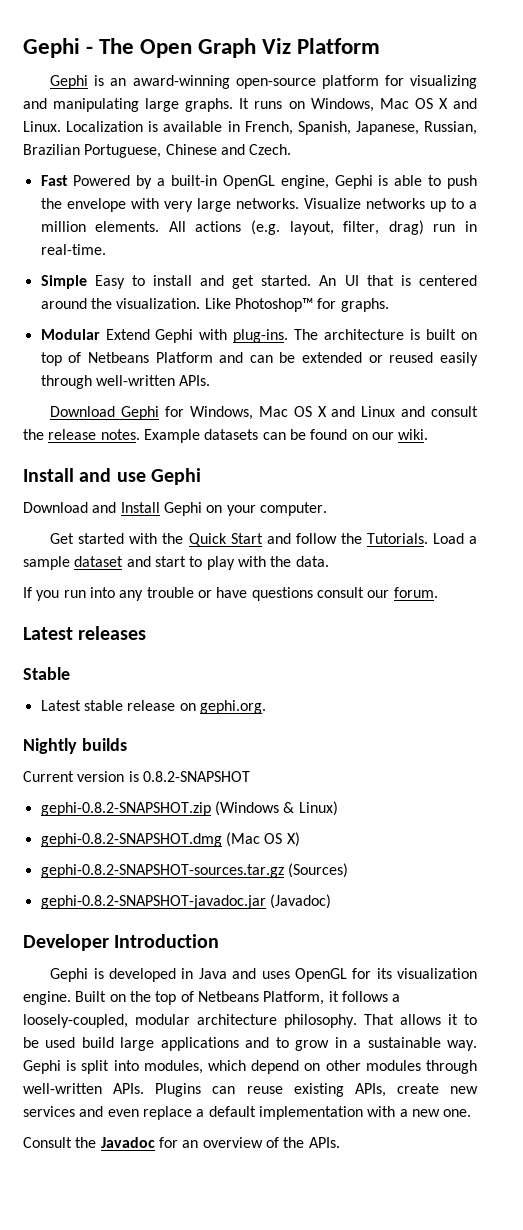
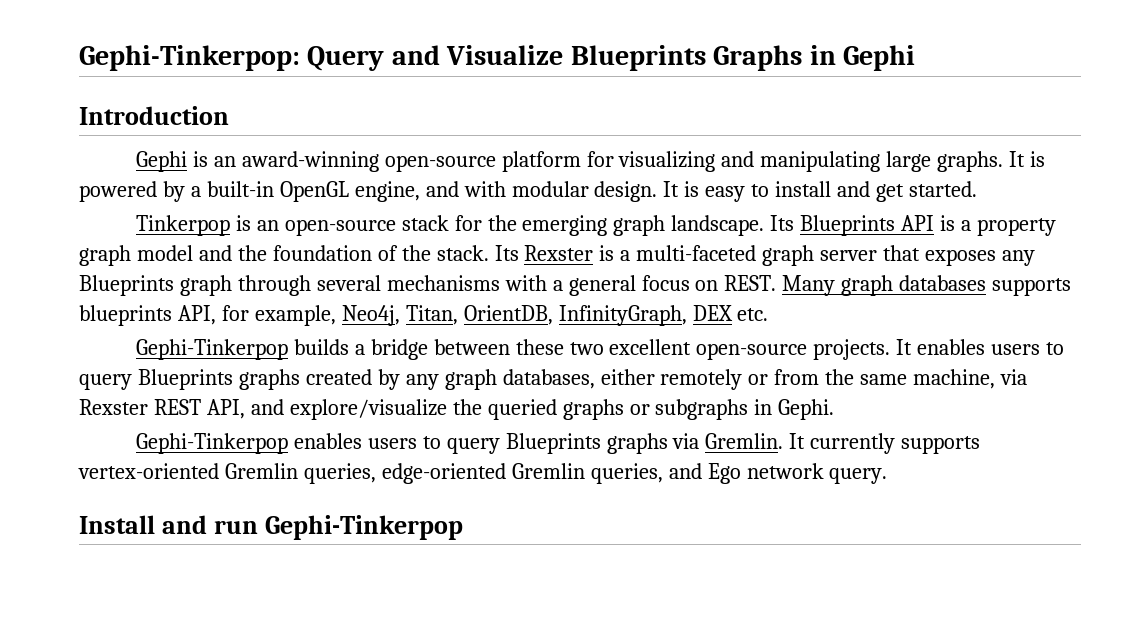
- Gephi - The Open Graph Viz Platform
+ Gephi-Tinkerpop: Query and Visualize Blueprints Graphs in Gephi
+ Introduction
- It runs on Windows, Mac OS X and Linux. Localization is available in French, Spanish, Japanese, Russian, Brazilian Portuguese, Chinese and Czech.
- Fast Powered by a built-in OpenGL engine, Gephi is able to push the envelope with very large networks. Visualize networks up to a million elements. All actions (e.g. layout, filter, drag) run in real-time.
- Simple Easy to install and get started. An UI that is centered around the visualization. Like Photoshop™ for graphs.
- Modular Extend Gephi with plug-ins. The architecture is built on top of Netbeans Platform and can be extended or reused easily through well-written APIs.
- Download Gephi for Windows, Mac OS X and Linux and consult the release notes. Example datasets can be found on our wiki.
- Install and use Gephi
- Download and Install Gephi on your computer.
- Get started with the Quick Start and follow the Tutorials. Load a sample dataset and start to play with the data.
- If you run into any trouble or have questions consult our forum.
- Latest releases
- Stable
- Latest stable release on gephi.org.
- Nightly builds
- Current version is 0.8.2-SNAPSHOT
- gephi-0.8.2-SNAPSHOT.zip (Windows & Linux)
- gephi-0.8.2-SNAPSHOT.dmg (Mac OS X)
- gephi-0.8.2-SNAPSHOT-sources.tar.gz (Sources)
- gephi-0.8.2-SNAPSHOT-javadoc.jar (Javadoc)
- Developer Introduction
- Gephi is developed in Java and uses OpenGL for its visualization engine. Built on the top of Netbeans Platform, it follows a loosely-coupled, modular architecture philosophy. That allows it to be used build large applications and to grow in a sustainable way. Gephi is split into modules, which depend on other modules through well-written APIs. Plugins can reuse existing APIs, create new services and even replace a default implementation with a new one.
- Consult the Javadoc for an overview of the APIs.
+ It is powered by a built-in OpenGL engine, and with modular design. It is easy to install and get started.
+ Tinkerpop is an open-source stack for the emerging graph landscape. Its Blueprints API is a property graph model and the foundation of the stack. Its Rexster is a multi-faceted graph server that exposes any Blueprints graph through several mechanisms with a general focus on REST. Many graph databases supports blueprints API, for example, Neo4j, Titan, OrientDB, InfinityGraph, DEX etc.
+ Gephi-Tinkerpop builds a bridge between these two excellent open-source projects. It enables users to query Blueprints graphs created by any graph databases, either remotely or from the same machine, via Rexster REST API, and explore/visualize the queried graphs or subgraphs in Gephi.
+ Gephi-Tinkerpop enables users to query Blueprints graphs via Gremlin. It currently supports vertex-oriented Gremlin queries, edge-oriented Gremlin queries, and Ego network query.
+ Install and run Gephi-Tinkerpop

